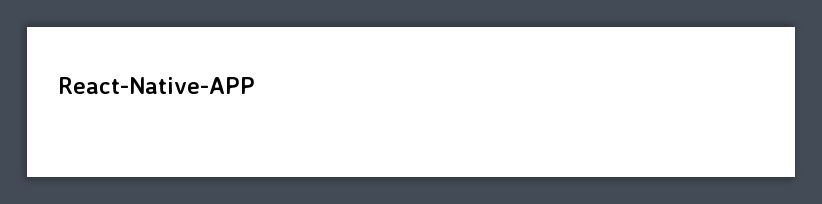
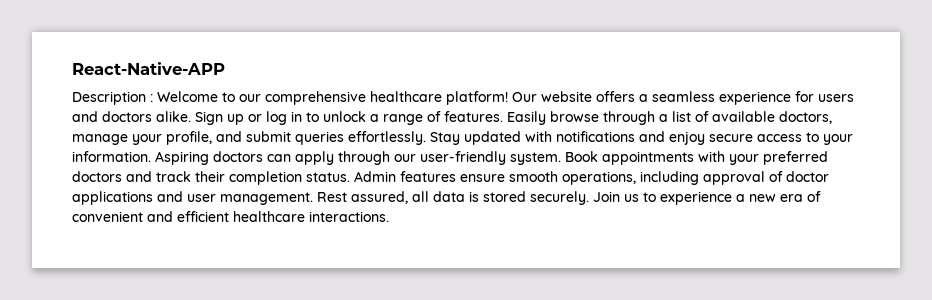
+ Description : Welcome to our comprehensive healthcare platform! Our website offers a seamless experience for users and doctors alike. Sign up or log in to unlock a range of features. Easily browse through a list of available doctors, manage your profile, and submit queries effortlessly. Stay updated with notifications and enjoy secure access to your information. Aspiring doctors can apply through our user-friendly system. Book appointments with your preferred doctors and track their completion status. Admin features ensure smooth operations, including approval of doctor applications and user management. Rest assured, all data is stored securely. Join us to experience a new era of convenient and efficient healthcare interactions.

